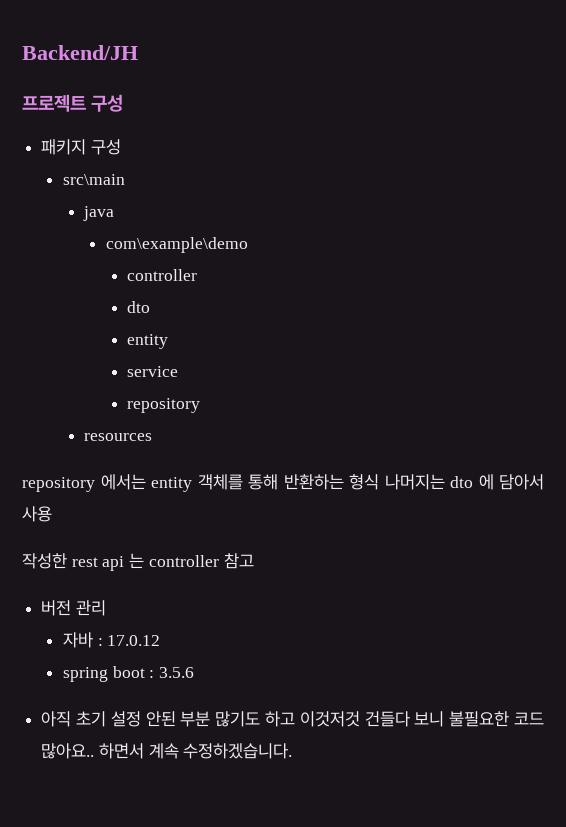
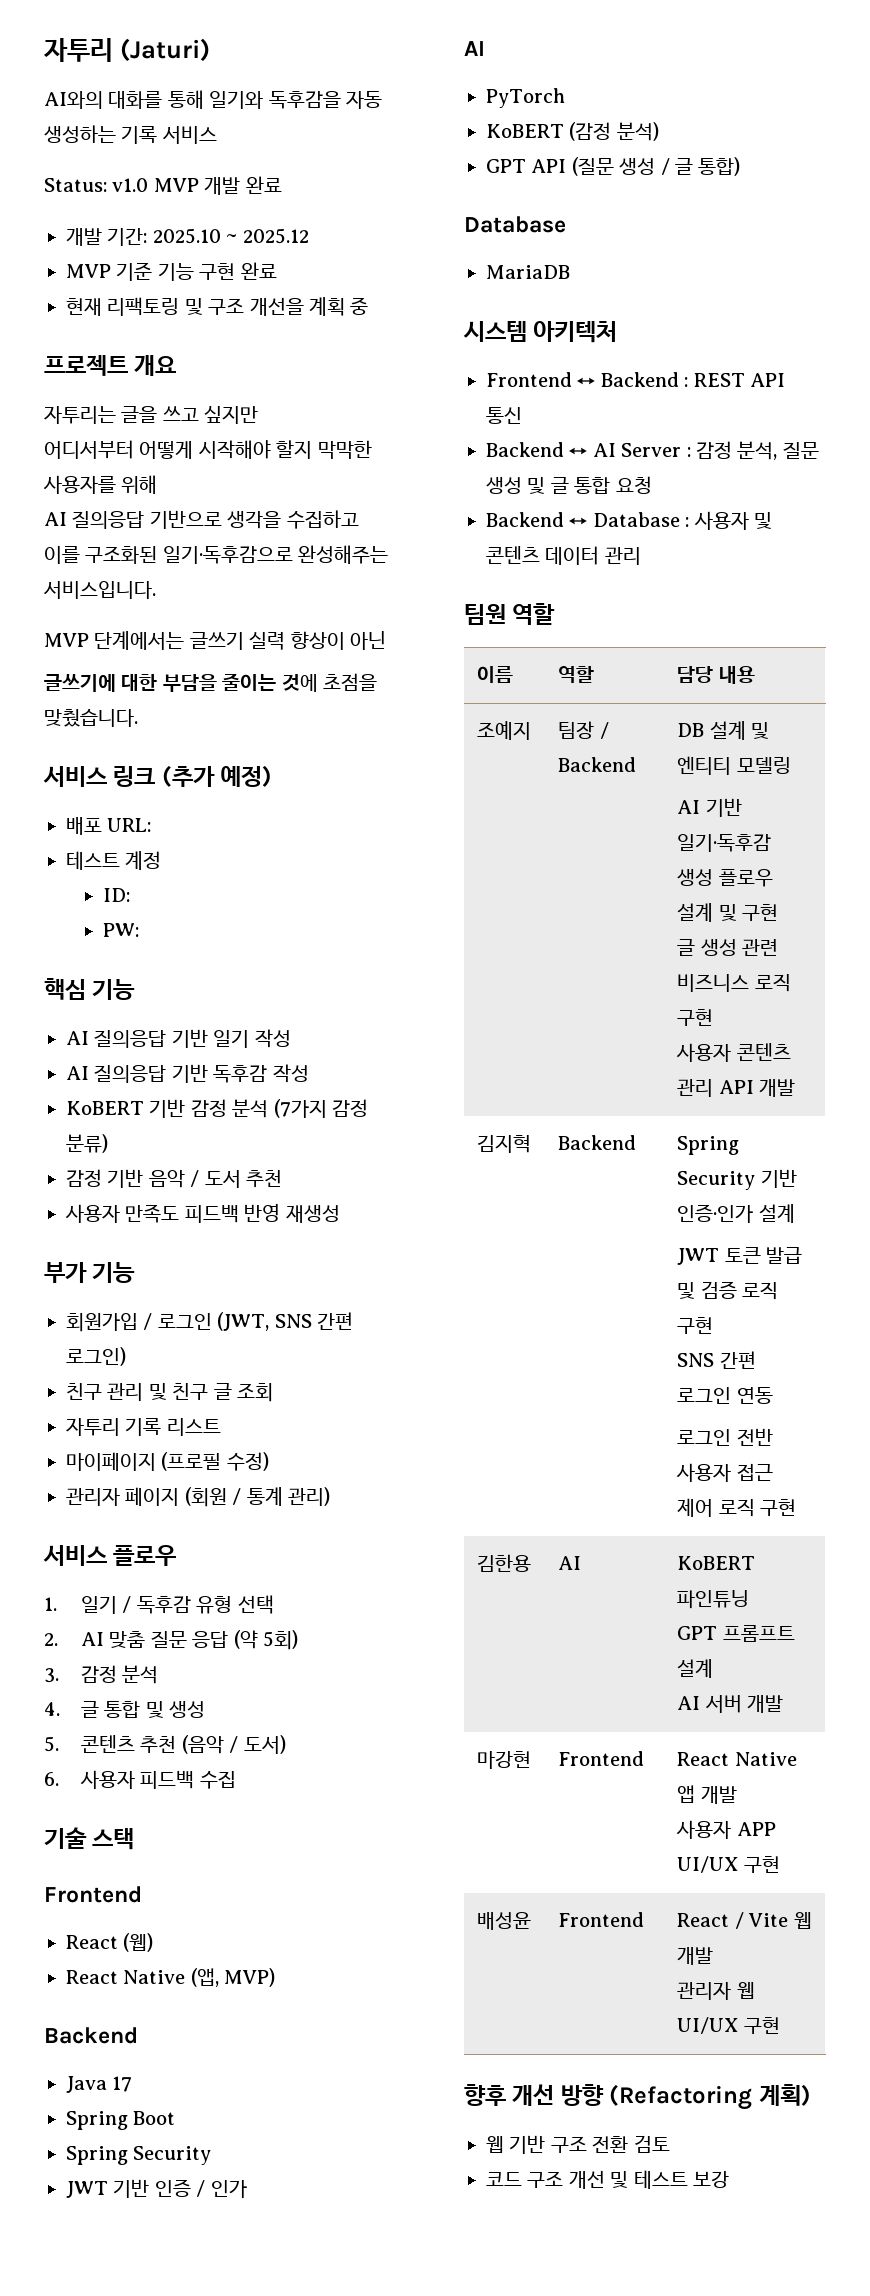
- Backend/JH
- 프로젝트 구성
- 패키지 구성
- src\main
- java
- com\example\demo
- controller
- dto
- entity
- service
- repository
- resources
- repository 에서는 entity 객체를 통해 반환하는 형식 나머지는 dto 에 담아서 사용
- 작성한 rest api 는 controller 참고
- 버전 관리
- 자바 : 17.0.12
- spring boot : 3.5.6
- 아직 초기 설정 안된 부분 많기도 하고 이것저것 건들다 보니 불필요한 코드 많아요.. 하면서 계속 수정하겠습니다.
+ 자투리 (Jaturi)
+ AI와의 대화를 통해 일기와 독후감을 자동 생성하는 기록 서비스
+ Status: v1.0 MVP 개발 완료
+ 개발 기간: 2025.10 ~ 2025.12
+ MVP 기준 기능 구현 완료
+ 현재 리팩토링 및 구조 개선을 계획 중
+ 프로젝트 개요
+ 자투리는 글을 쓰고 싶지만
+ 어디서부터 어떻게 시작해야 할지 막막한 사용자를 위해
+ AI 질의응답 기반으로 생각을 수집하고
+ 이를 구조화된 일기·독후감으로 완성해주는 서비스입니다.
+ MVP 단계에서는 글쓰기 실력 향상이 아닌
+ 글쓰기에 대한 부담을 줄이는 것에 초점을 맞췄습니다.
+ 서비스 링크 (추가 예정)
+ 배포 URL:
+ 테스트 계정
+ ID:
+ PW:
+ 핵심 기능
+ AI 질의응답 기반 일기 작성
+ AI 질의응답 기반 독후감 작성
+ KoBERT 기반 감정 분석 (7가지 감정 분류)
+ 감정 기반 음악 / 도서 추천
+ 사용자 만족도 피드백 반영 재생성
+ 부가 기능
+ 회원가입 / 로그인 (JWT, SNS 간편 로그인)
+ 친구 관리 및 친구 글 조회
+ 자투리 기록 리스트
+ 마이페이지 (프로필 수정)
+ 관리자 페이지 (회원 / 통계 관리)
+ 서비스 플로우
+ 1. 일기 / 독후감 유형 선택
+ 2. AI 맞춤 질문 응답 (약 5회)
+ 3. 감정 분석
+ 4. 글 통합 및 생성
+ 5. 콘텐츠 추천 (음악 / 도서)
+ 6. 사용자 피드백 수집
+ 기술 스택
+ Frontend
+ React (웹)
+ React Native (앱, MVP)
+ Backend
+ Java 17
+ Spring Boot
+ Spring Security
+ JWT 기반 인증 / 인가
+ AI
+ PyTorch
+ KoBERT (감정 분석)
+ GPT API (질문 생성 / 글 통합)
+ Database
+ MariaDB
+ 시스템 아키텍처
+ Frontend ↔ Backend : REST API 통신
+ Backend ↔ AI Server : 감정 분석, 질문 생성 및 글 통합 요청
+ Backend ↔ Database : 사용자 및 콘텐츠 데이터 관리
+ 팀원 역할
+ 이름 | 역할 | 담당 내용
+ 조예지 | 팀장 / Backend | DB 설계 및 엔티티 모델링
+ AI 기반 일기·독후감 생성 플로우 설계 및 구현
+ 글 생성 관련 비즈니스 로직 구현
+ 사용자 콘텐츠 관리 API 개발
+ 김지혁 | Backend | Spring Security 기반 인증·인가 설계
+ JWT 토큰 발급 및 검증 로직 구현
+ SNS 간편 로그인 연동
+ 로그인 전반 사용자 접근 제어 로직 구현
+ 김한용 | AI | KoBERT 파인튜닝
+ GPT 프롬프트 설계
+ AI 서버 개발
+ 마강현 | Frontend | React Native 앱 개발
+ 사용자 APP UI/UX 구현
+ 배성윤 | Frontend | React / Vite 웹 개발
+ 관리자 웹 UI/UX 구현
+ 향후 개선 방향 (Refactoring 계획)
+ 웹 기반 구조 전환 검토
+ 코드 구조 개선 및 테스트 보강

